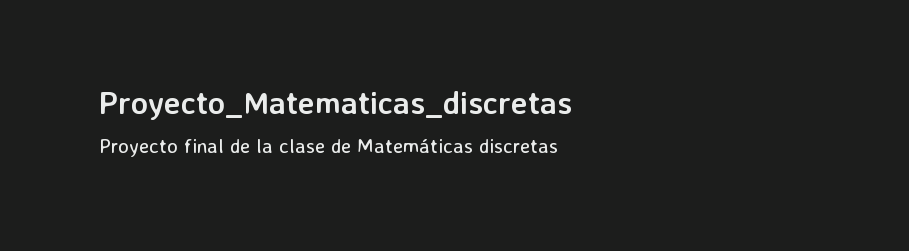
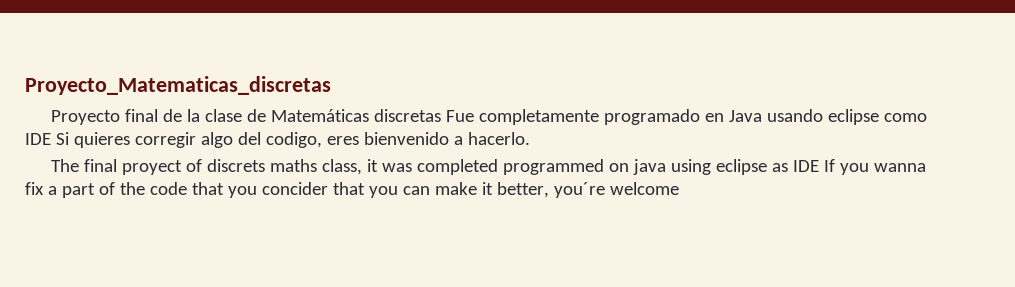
- Proyecto final de la clase de Matemáticas discretas
+ Proyecto final de la clase de Matemáticas discretas Fue completamente programado en Java usando eclipse como IDE Si quieres corregir algo del codigo, eres bienvenido a hacerlo.
+ The final proyect of discrets maths class, it was completed programmed on java using eclipse as IDE If you wanna fix a part of the code that you concider that you can make it better, you´re welcome

